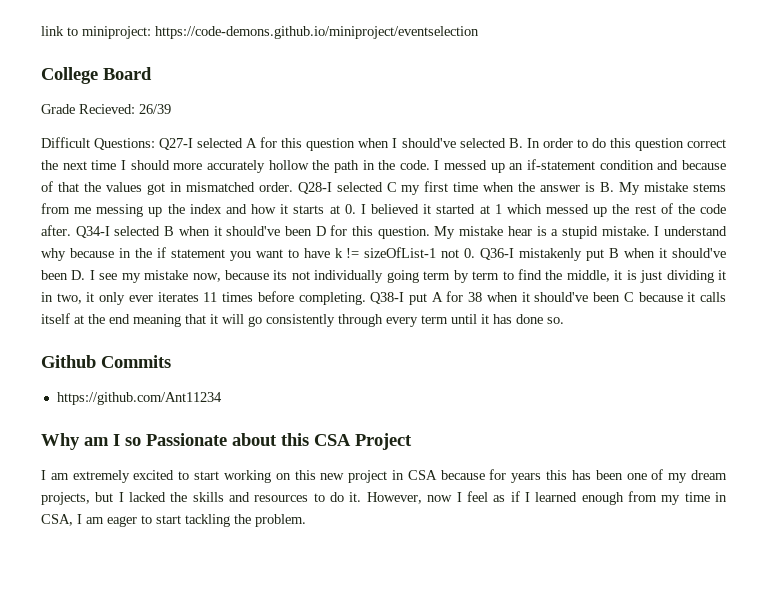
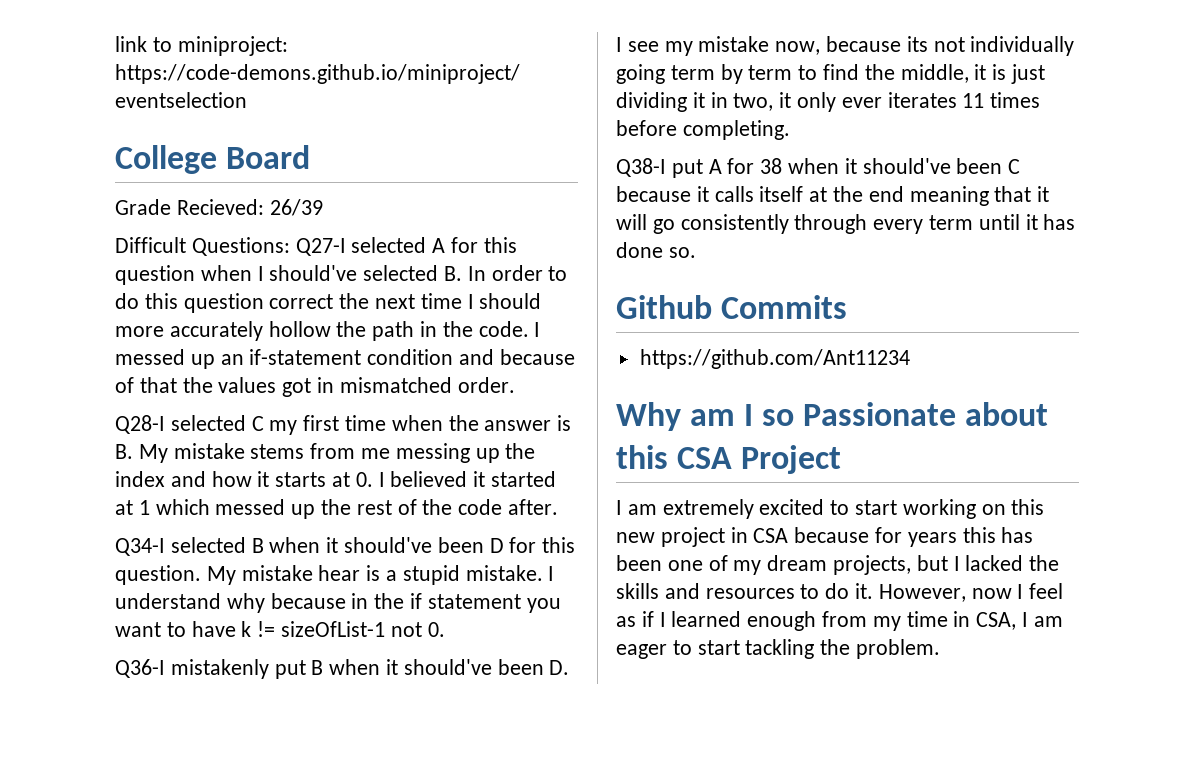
- I messed up an if-statement condition and because of that the values got in mismatched order. Q28-I selected C my first time when the answer is B. My mistake stems from me messing up the index and how it starts at 0. I believed it started at 1 which messed up the rest of the code after. Q34-I selected B when it should've been D for this question.
+ I messed up an if-statement condition and because of that the values got in mismatched order.
+ Q28-I selected C my first time when the answer is B. My mistake stems from me messing up the index and how it starts at 0. I believed it started at 1 which messed up the rest of the code after.
+ Q34-I selected B when it should've been D for this question.
- I understand why because in the if statement you want to have k != sizeOfList-1 not 0. Q36-I mistakenly put B when it should've been D. I see my mistake now, because its not individually going term by term to find the middle, it is just dividing it in two, it only ever iterates 11 times before completing. Q38-I put A for 38 when it should've been C because it calls itself at the end meaning that it will go consistently through every term until it has done so.
+ I understand why because in the if statement you want to have k != sizeOfList-1 not 0.
+ Q36-I mistakenly put B when it should've been D. I see my mistake now, because its not individually going term by term to find the middle, it is just dividing it in two, it only ever iterates 11 times before completing.
+ Q38-I put A for 38 when it should've been C because it calls itself at the end meaning that it will go consistently through every term until it has done so.

